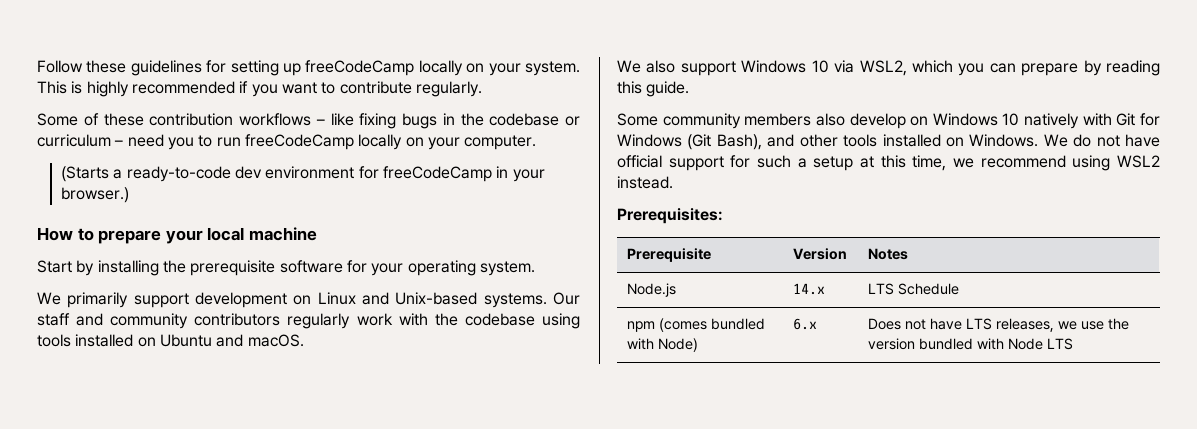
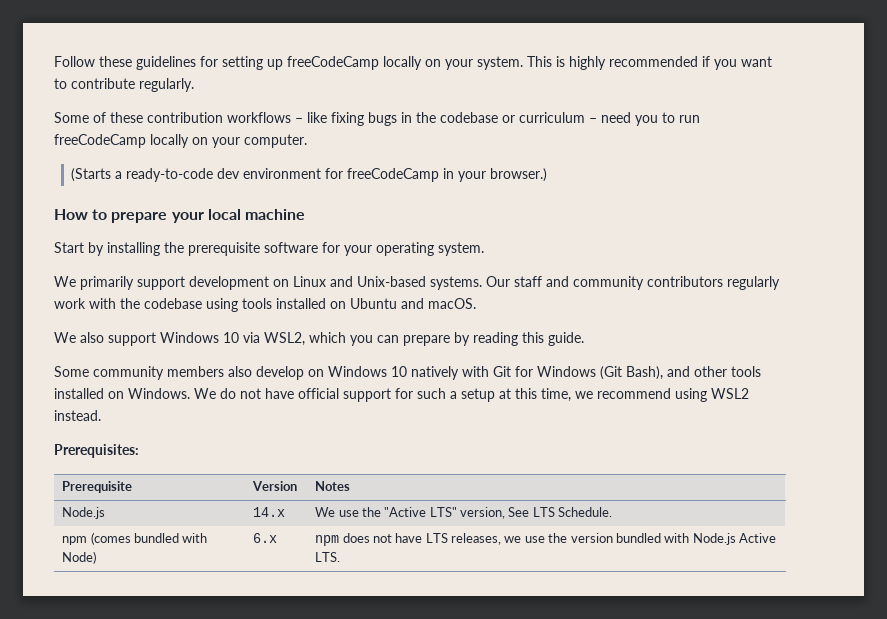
- Node.js | 14.x | LTS Schedule
+ Node.js | 14.x | We use the "Active LTS" version, See LTS Schedule.
- npm (comes bundled with Node) | 6.x | Does not have LTS releases, we use the version bundled with Node LTS
+ npm (comes bundled with Node) | 6.x | npm does not have LTS releases, we use the version bundled with Node.js Active LTS.

